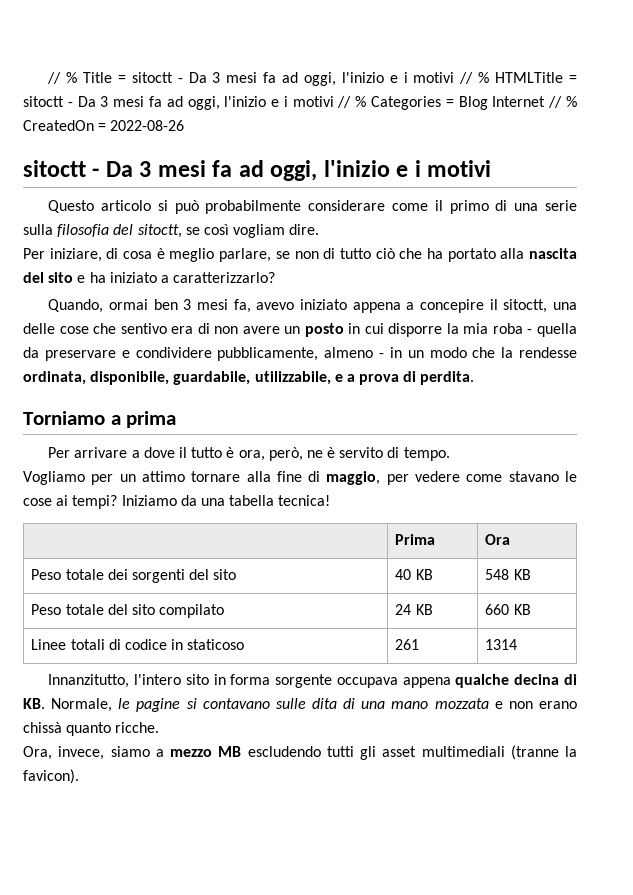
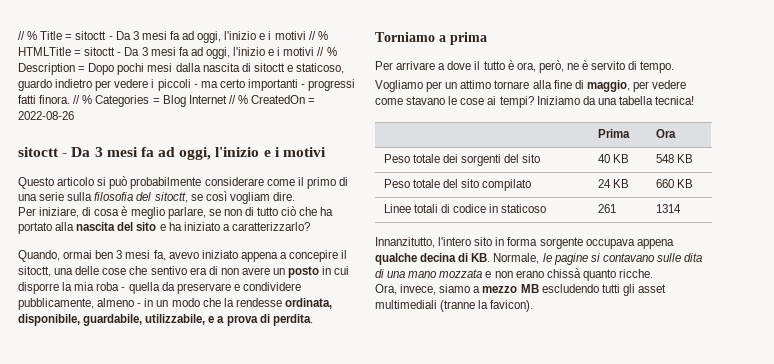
- // % Title = sitoctt - Da 3 mesi fa ad oggi, l'inizio e i motivi // % HTMLTitle = sitoctt - Da 3 mesi fa ad oggi, l'inizio e i motivi // % Categories = Blog Internet // % CreatedOn = 2022-08-26
+ // % Title = sitoctt - Da 3 mesi fa ad oggi, l'inizio e i motivi // % HTMLTitle = sitoctt - Da 3 mesi fa ad oggi, l'inizio e i motivi // % Description = Dopo pochi mesi dalla nascita di sitoctt e staticoso, guardo indietro per vedere i piccoli - ma certo importanti - progressi fatti finora. // % Categories = Blog Internet // % CreatedOn = 2022-08-26

